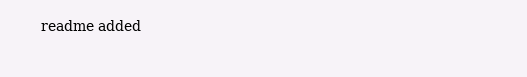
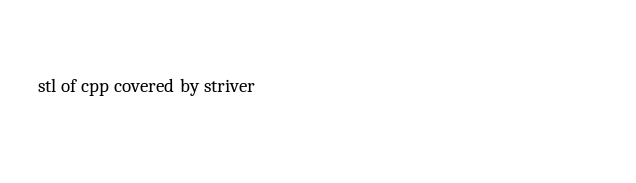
- readme added
+ stl of cpp covered by striver

